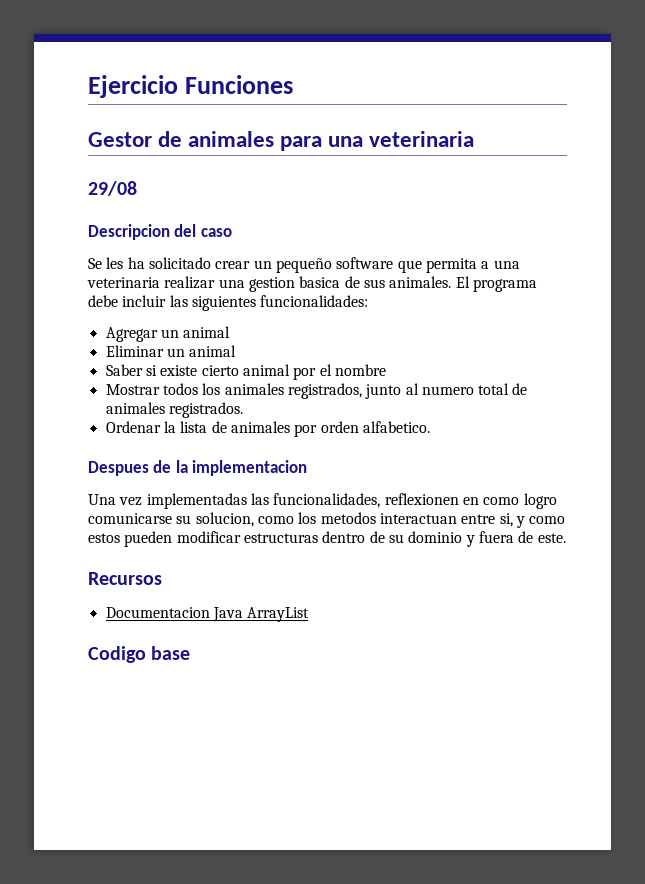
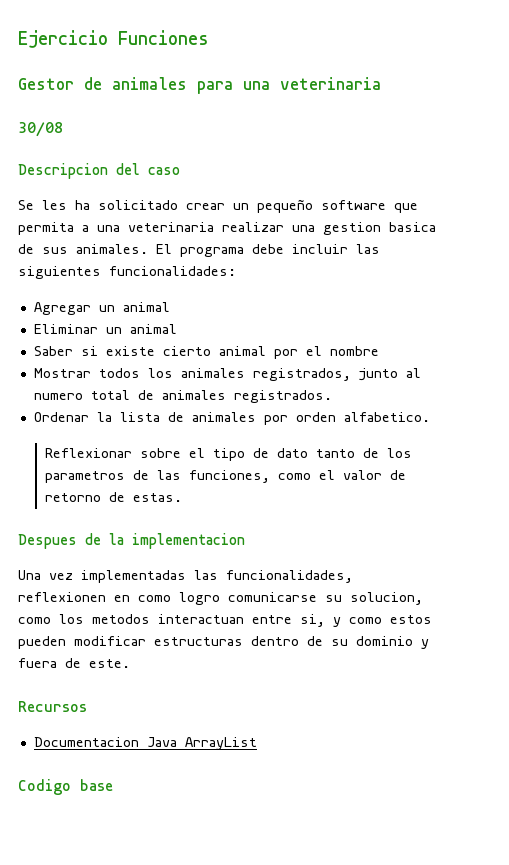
- 29/08
+ 30/08
+ Reflexionar sobre el tipo de dato tanto de los parametros de las funciones, como el valor de retorno de estas.

